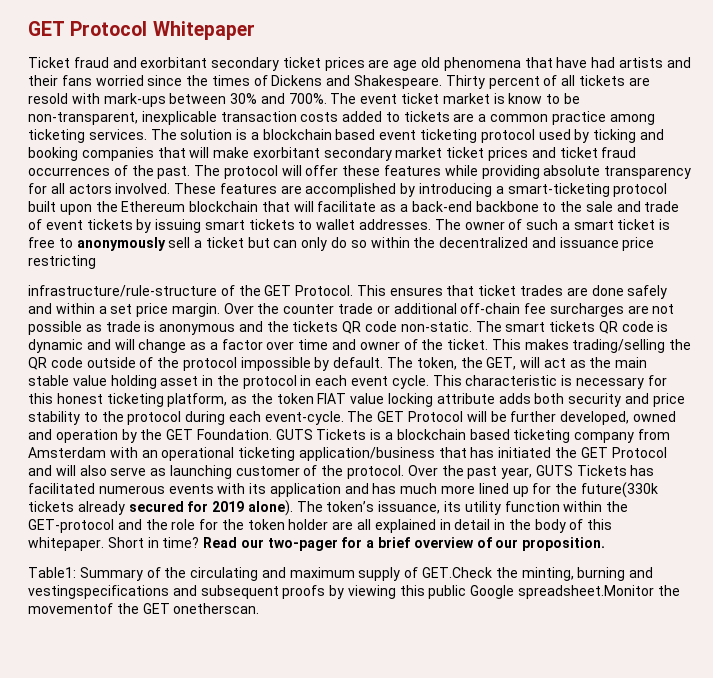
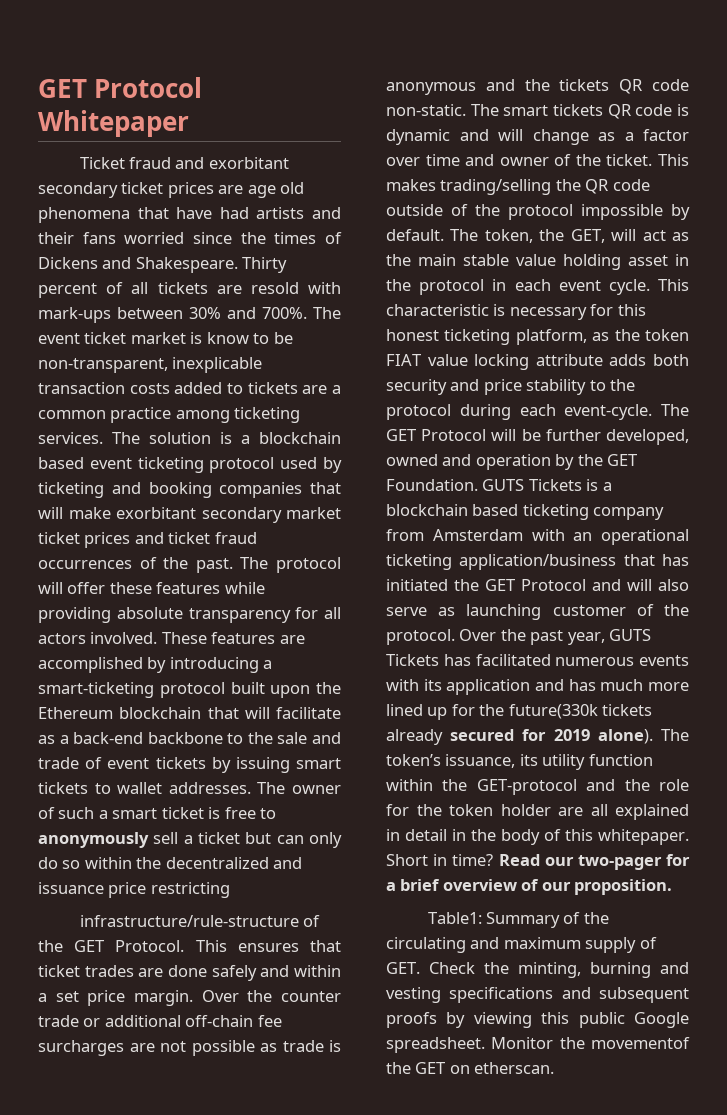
- The solution is a blockchain based event ticketing protocol used by ticking and booking companies that will make exorbitant secondary market ticket prices and ticket fraud occurrences of the past.
+ The solution is a blockchain based event ticketing protocol used by ticketing and booking companies that will make exorbitant secondary market ticket prices and ticket fraud occurrences of the past.
- Table1: Summary of the circulating and maximum supply of GET.Check the minting, burning and vestingspecifications and subsequent proofs by viewing this public Google spreadsheet.Monitor the movementof the GET onetherscan.
+ Table1: Summary of the circulating and maximum supply of GET. Check the minting, burning and vesting specifications and subsequent proofs by viewing this public Google spreadsheet. Monitor the movementof the GET on etherscan.

